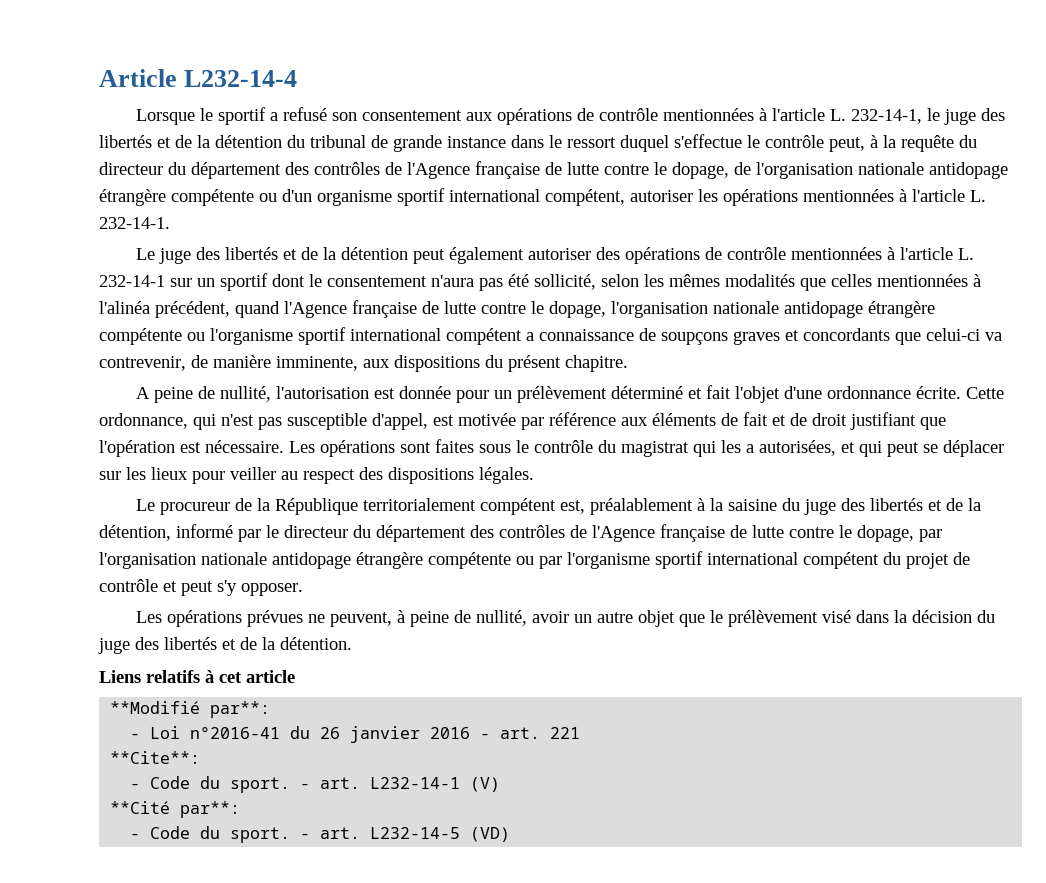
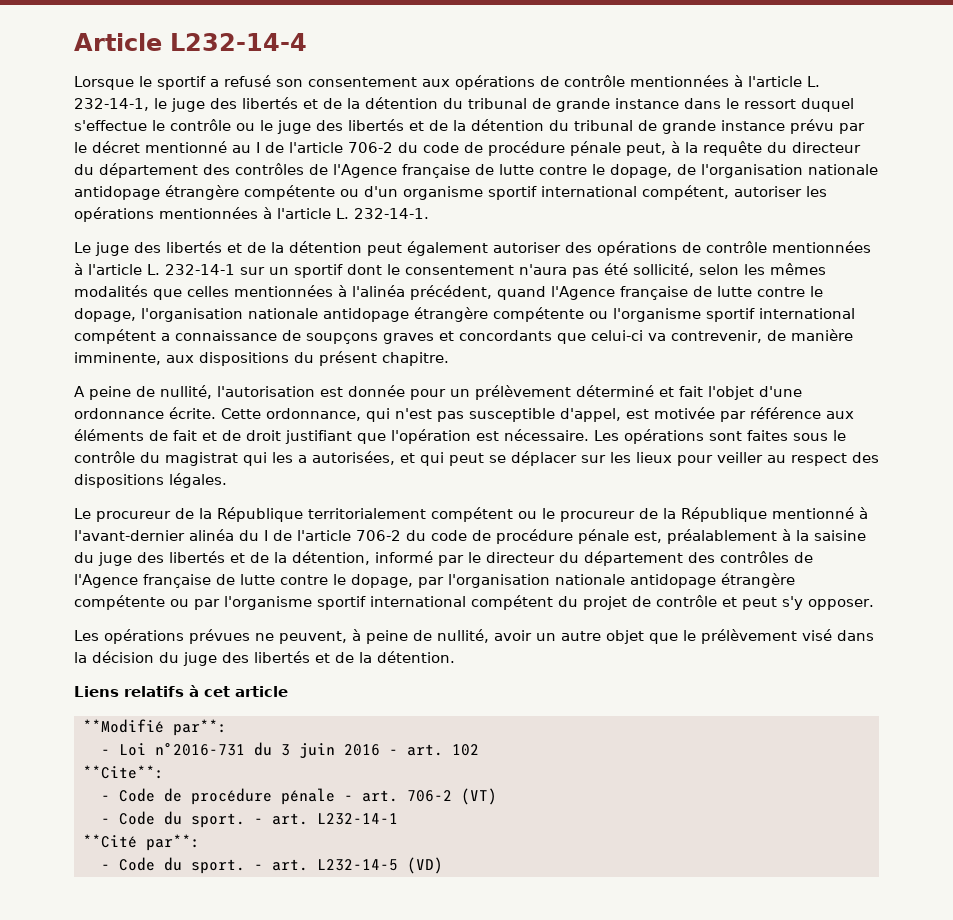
- Lorsque le sportif a refusé son consentement aux opérations de contrôle mentionnées à l'article L. 232-14-1, le juge des libertés et de la détention du tribunal de grande instance dans le ressort duquel s'effectue le contrôle peut, à la requête du directeur du département des contrôles de l'Agence française de lutte contre le dopage, de l'organisation nationale antidopage étrangère compétente ou d'un organisme sportif international compétent, autoriser les opérations mentionnées à l'article L. 232-14-1.
+ Lorsque le sportif a refusé son consentement aux opérations de contrôle mentionnées à l'article L. 232-14-1, le juge des libertés et de la détention du tribunal de grande instance dans le ressort duquel s'effectue le contrôle ou le juge des libertés et de la détention du tribunal de grande instance prévu par le décret mentionné au I de l'article 706-2 du code de procédure pénale peut, à la requête du directeur du département des contrôles de l'Agence française de lutte contre le dopage, de l'organisation nationale antidopage étrangère compétente ou d'un organisme sportif international compétent, autoriser les opérations mentionnées à l'article L. 232-14-1.
- Le procureur de la République territorialement compétent est, préalablement à la saisine du juge des libertés et de la détention, informé par le directeur du département des contrôles de l'Agence française de lutte contre le dopage, par l'organisation nationale antidopage étrangère compétente ou par l'organisme sportif international compétent du projet de contrôle et peut s'y opposer.
+ Le procureur de la République territorialement compétent ou le procureur de la République mentionné à l'avant-dernier alinéa du I de l'article 706-2 du code de procédure pénale est, préalablement à la saisine du juge des libertés et de la détention, informé par le directeur du département des contrôles de l'Agence française de lutte contre le dopage, par l'organisation nationale antidopage étrangère compétente ou par l'organisme sportif international compétent du projet de contrôle et peut s'y opposer.
- - Loi n°2016-41 du 26 janvier 2016 - art. 221
+ - Loi n°2016-731 du 3 juin 2016 - art. 102
+ - Code de procédure pénale - art. 706-2 (VT)
- - art. L232-14-1 (V)
+ - art. L232-14-1

